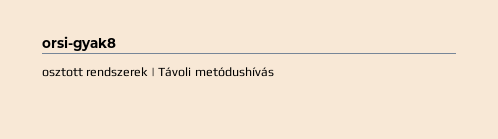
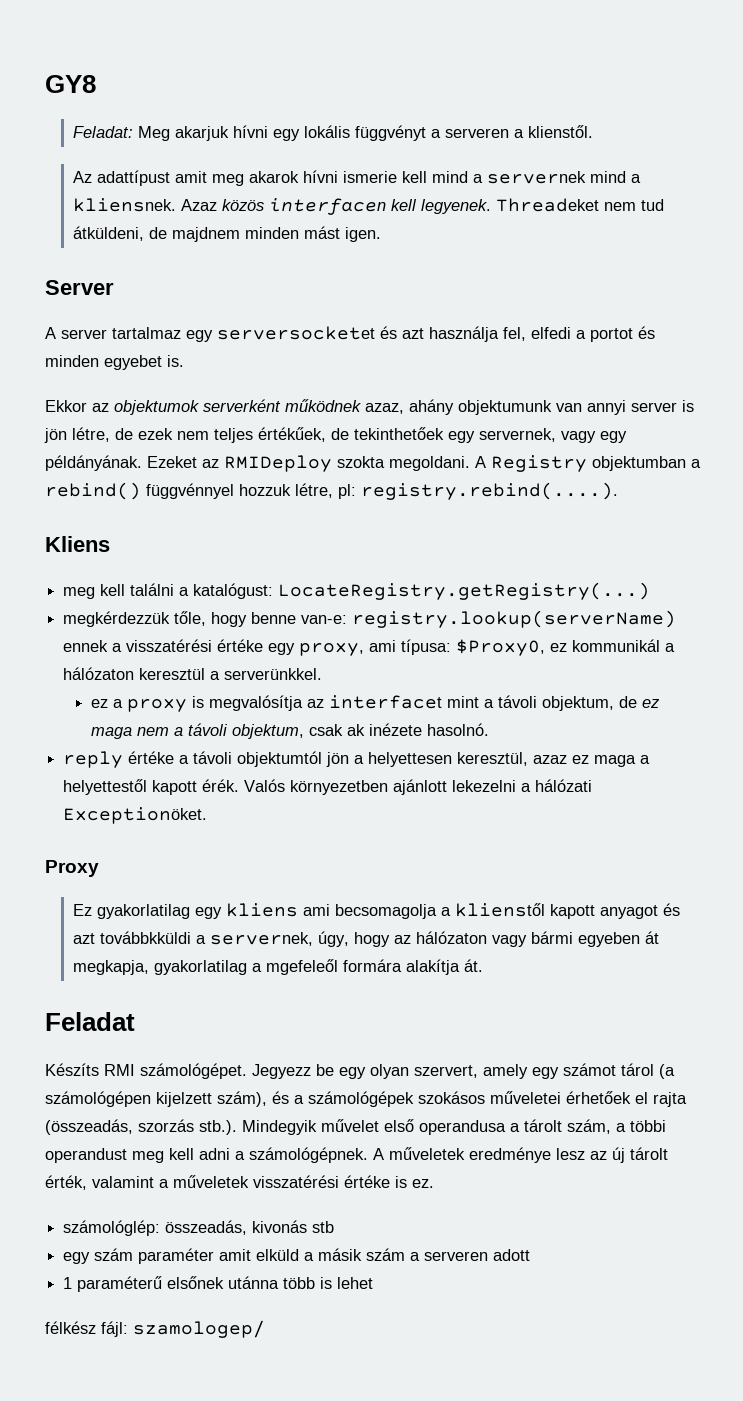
- orsi-gyak8
- osztott rendszerek | Távoli metódushívás
+ GY8
+ Feladat: Meg akarjuk hívni egy lokális függvényt a serveren a klienstől.
+ Az adattípust amit meg akarok hívni ismerie kell mind a servernek mind a kliensnek. Azaz közös interfacen kell legyenek. Threadeket nem tud átküldeni, de majdnem minden mást igen.
+ Server
+ A server tartalmaz egy serversocketet és azt használja fel, elfedi a portot és minden egyebet is.
+ Ekkor az objektumok serverként működnek azaz, ahány objektumunk van annyi server is jön létre, de ezek nem teljes értékűek, de tekinthetőek egy servernek, vagy egy példányának. Ezeket az RMIDeploy szokta megoldani. A Registry objektumban a rebind() függvénnyel hozzuk létre, pl: registry.rebind(....).
+ Kliens
+ meg kell találni a katalógust: LocateRegistry.getRegistry(...)
+ megkérdezzük tőle, hogy benne van-e: registry.lookup(serverName) ennek a visszatérési értéke egy proxy, ami típusa: $Proxy0, ez kommunikál a hálózaton keresztül a serverünkkel.
+ ez a proxy is megvalósítja az interfacet mint a távoli objektum, de ez maga nem a távoli objektum, csak ak inézete hasolnó.
+ reply értéke a távoli objektumtól jön a helyettesen keresztül, azaz ez maga a helyettestől kapott érék. Valós környezetben ajánlott lekezelni a hálózati Exceptionöket.
+ Proxy
+ Ez gyakorlatilag egy kliens ami becsomagolja a klienstől kapott anyagot és azt továbbkküldi a servernek, úgy, hogy az hálózaton vagy bármi egyeben át megkapja, gyakorlatilag a mgefeleől formára alakítja át.
+ Feladat
+ Készíts RMI számológépet. Jegyezz be egy olyan szervert, amely egy számot tárol (a számológépen kijelzett szám), és a számológépek szokásos műveletei érhetőek el rajta (összeadás, szorzás stb.). Mindegyik művelet első operandusa a tárolt szám, a többi operandust meg kell adni a számológépnek. A műveletek eredménye lesz az új tárolt érték, valamint a műveletek visszatérési értéke is ez.
+ számológlép: összeadás, kivonás stb
+ egy szám paraméter amit elküld a másik szám a serveren adott
+ 1 paraméterű elsőnek utánna több is lehet
+ félkész fájl: szamologep/

